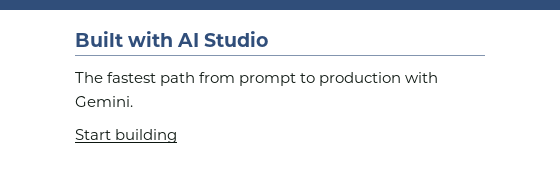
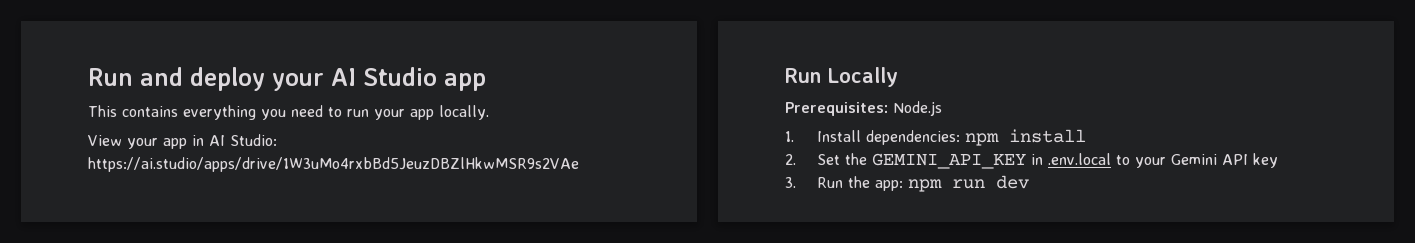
- Built with AI Studio
- The fastest path from prompt to production with Gemini.
- Start building
+ Run and deploy your AI Studio app
+ This contains everything you need to run your app locally.
+ View your app in AI Studio: https://ai.studio/apps/drive/1W3uMo4rxbBd5JeuzDBZlHkwMSR9s2VAe
+ Run Locally
+ Prerequisites: Node.js
+ 1. Install dependencies: npm install
+ 2. Set the GEMINI_API_KEY in .env.local to your Gemini API key
+ 3. Run the app: npm run dev

